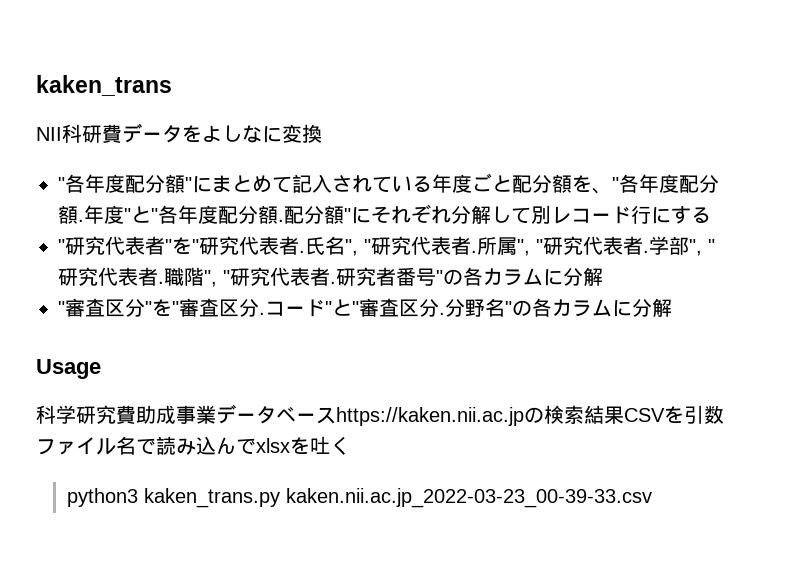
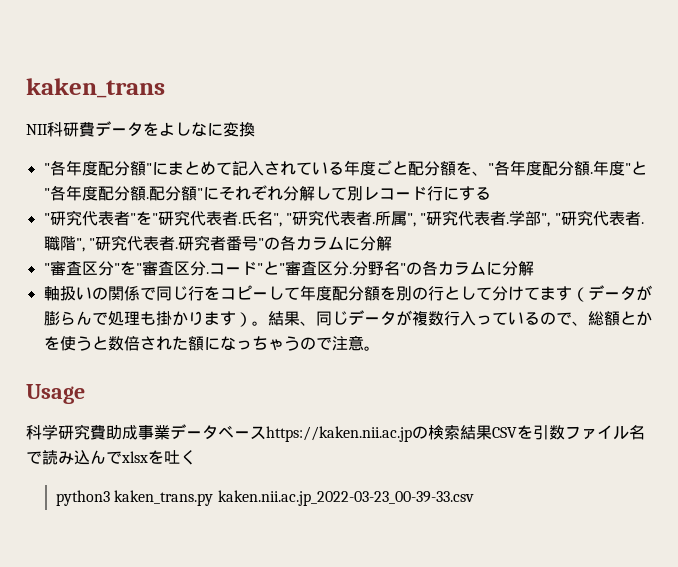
+ 軸扱いの関係で同じ行をコピーして年度配分額を別の行として分けてます（データが膨らんで処理も掛かります）。結果、同じデータが複数行入っているので、総額とかを使うと数倍された額になっちゃうので注意。

